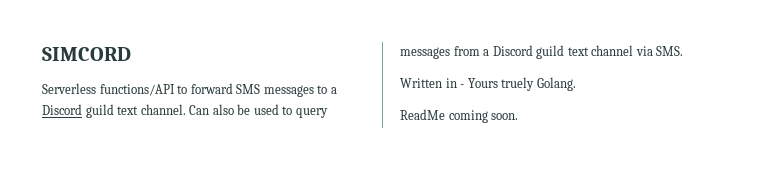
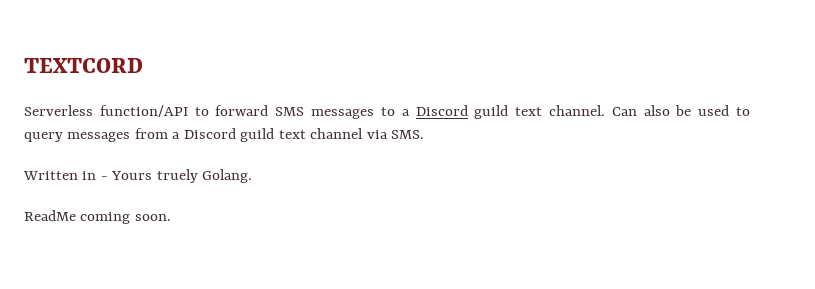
- SIMCORD
+ TEXTCORD
- Serverless functions/API to forward SMS messages to a Discord guild text channel.
+ Serverless function/API to forward SMS messages to a Discord guild text channel.

